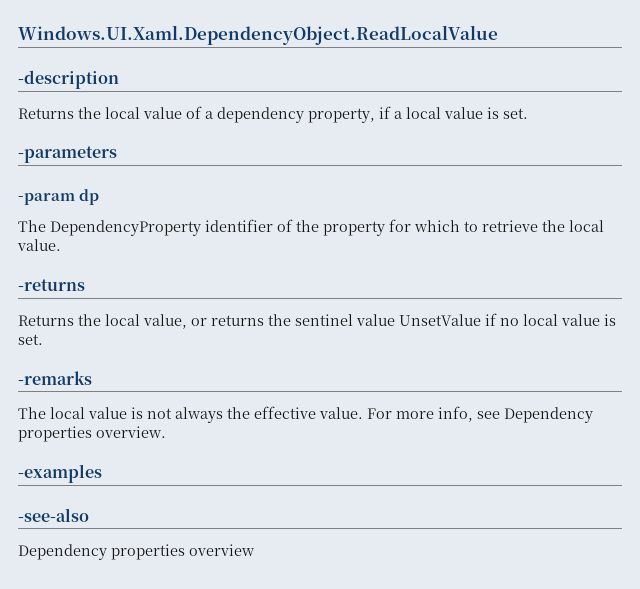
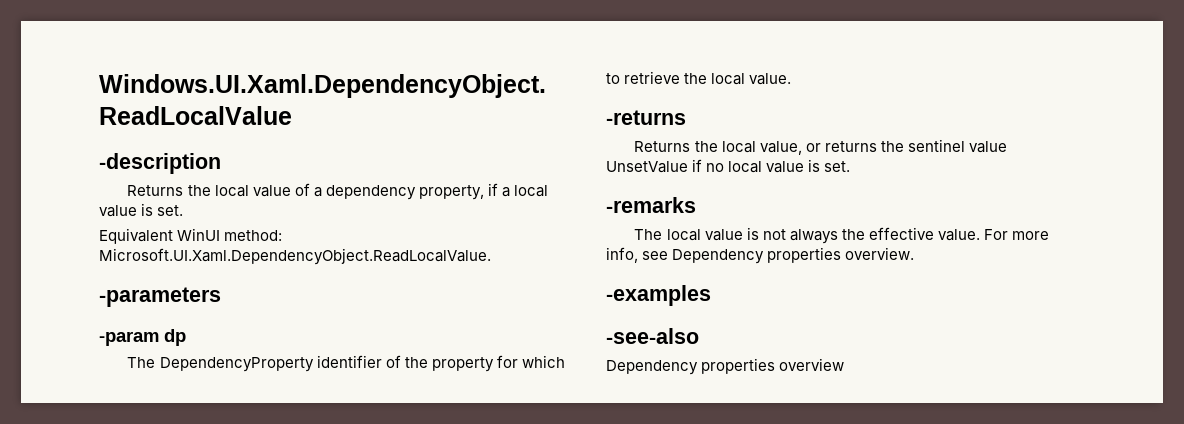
+ Equivalent WinUI method: Microsoft.UI.Xaml.DependencyObject.ReadLocalValue.

